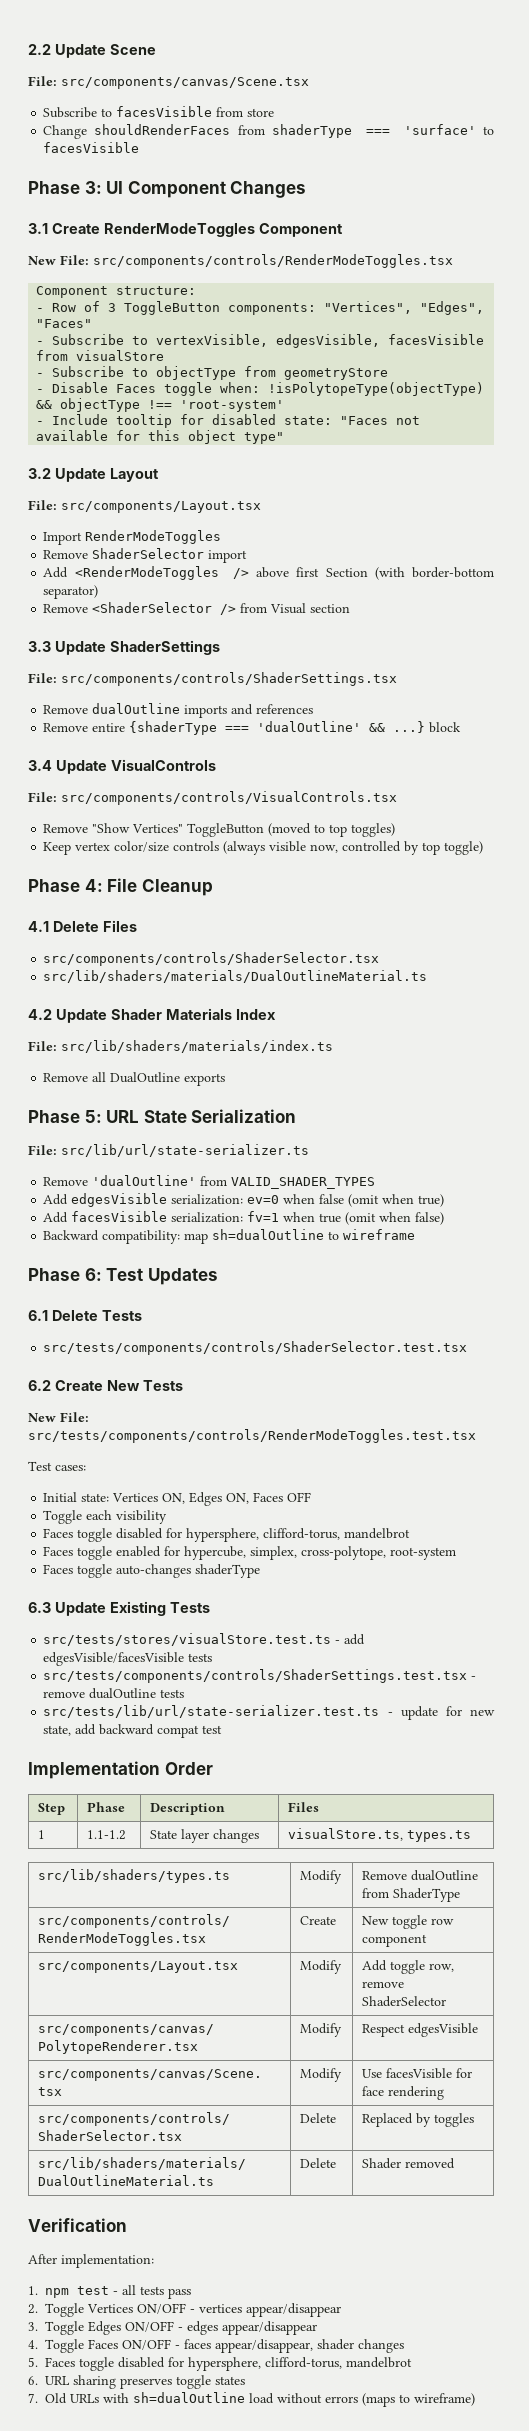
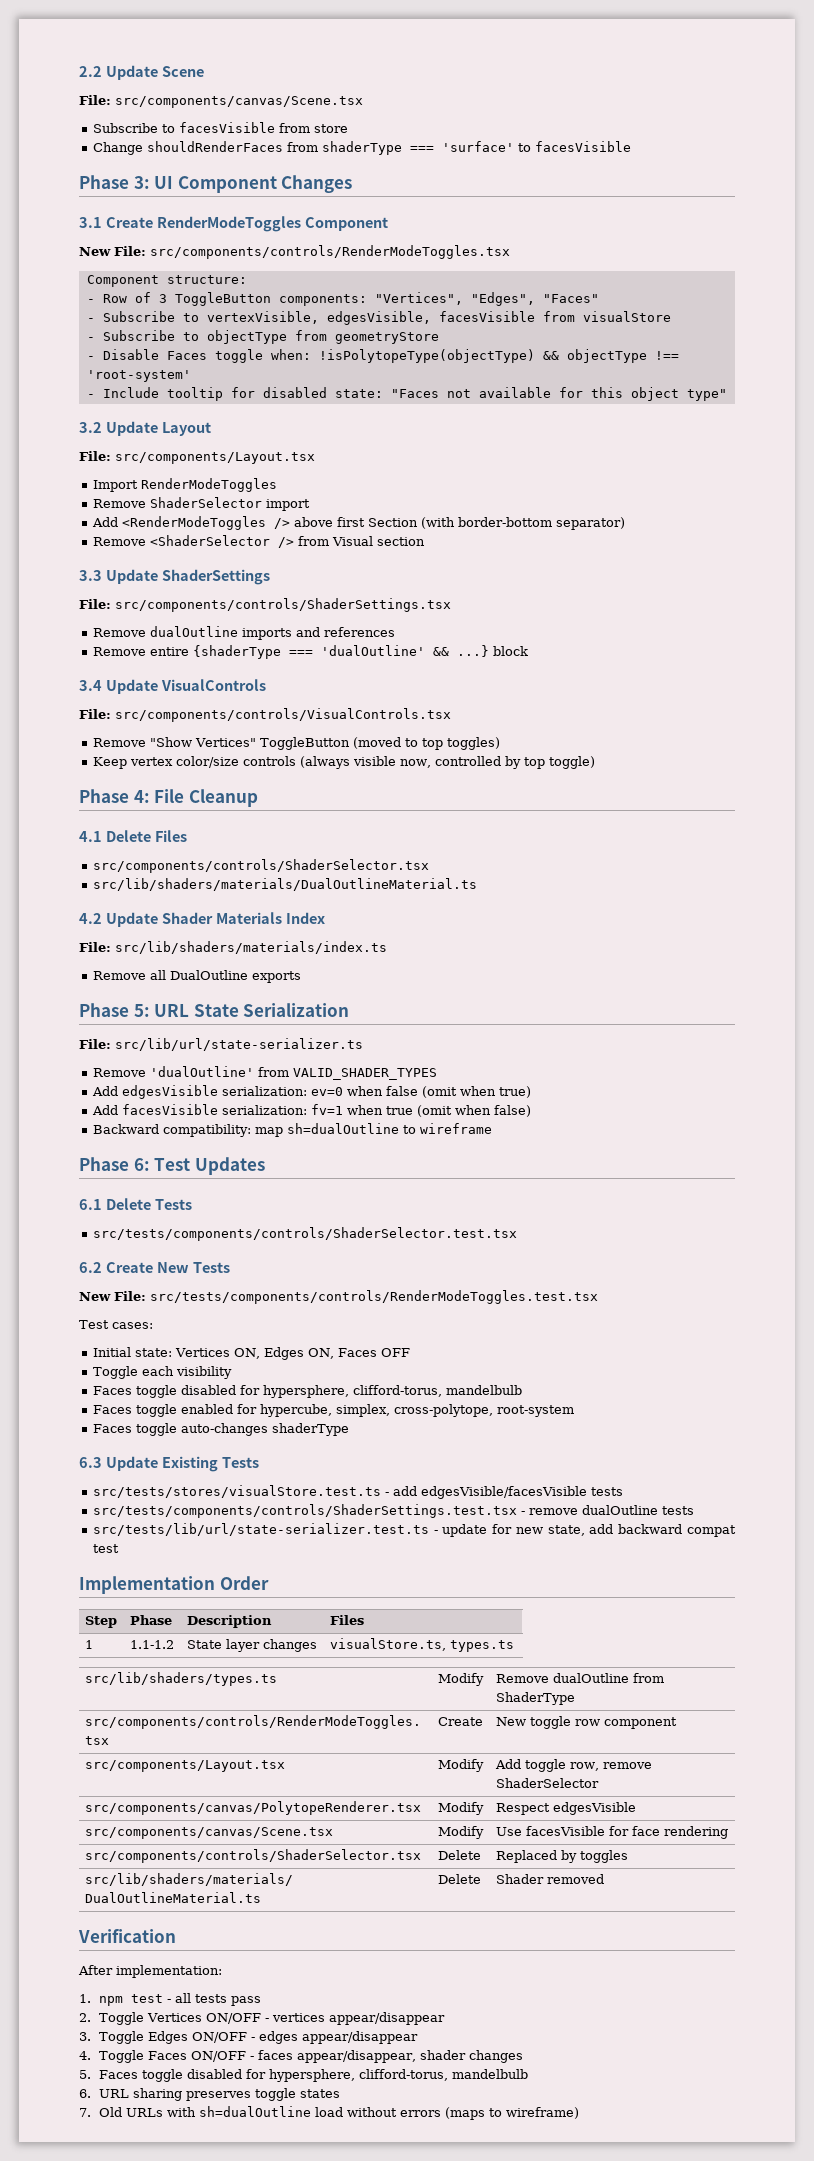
  Toggle each visibility
- Faces toggle disabled for hypersphere, clifford-torus, mandelbrot
+ Faces toggle disabled for hypersphere, clifford-torus, mandelbulb
- 5. Faces toggle disabled for hypersphere, clifford-torus, mandelbrot
+ 5. Faces toggle disabled for hypersphere, clifford-torus, mandelbulb

